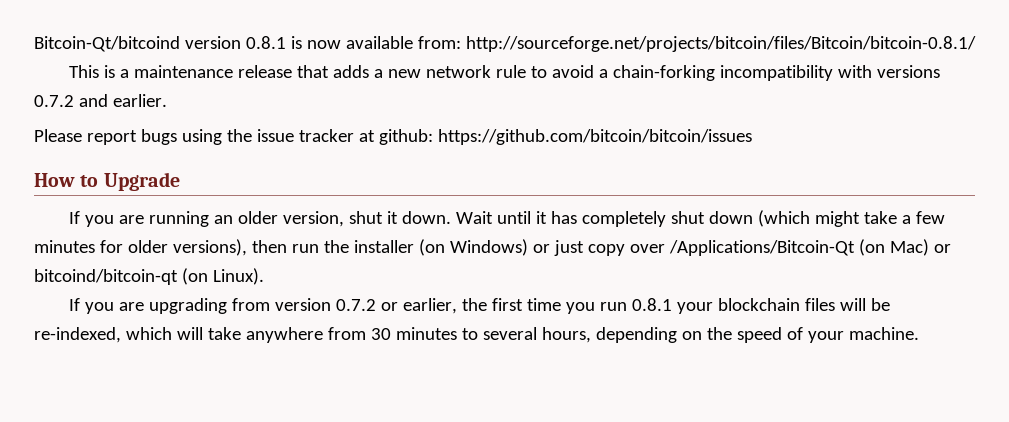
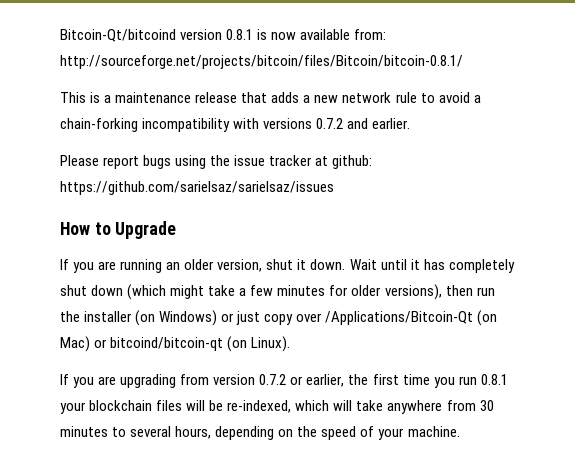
- Please report bugs using the issue tracker at github: https://github.com/bitcoin/bitcoin/issues
+ Please report bugs using the issue tracker at github: https://github.com/sarielsaz/sarielsaz/issues

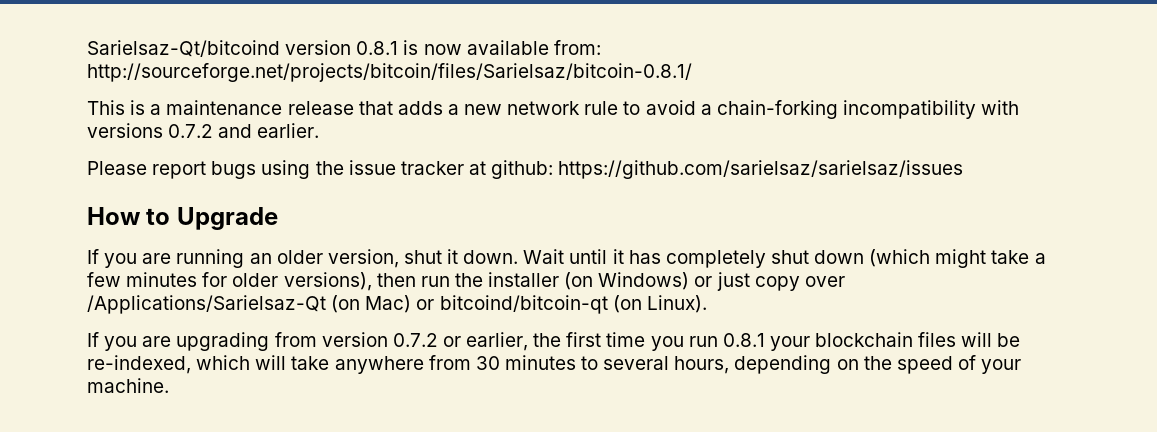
- Bitcoin-Qt/bitcoind version 0.8.1 is now available from: http://sourceforge.net/projects/bitcoin/files/Bitcoin/bitcoin-0.8.1/
+ Sarielsaz-Qt/bitcoind version 0.8.1 is now available from: http://sourceforge.net/projects/bitcoin/files/Sarielsaz/bitcoin-0.8.1/
- Wait until it has completely shut down (which might take a few minutes for older versions), then run the installer (on Windows) or just copy over /Applications/Bitcoin-Qt (on Mac) or bitcoind/bitcoin-qt (on Linux).
+ Wait until it has completely shut down (which might take a few minutes for older versions), then run the installer (on Windows) or just copy over /Applications/Sarielsaz-Qt (on Mac) or bitcoind/bitcoin-qt (on Linux).

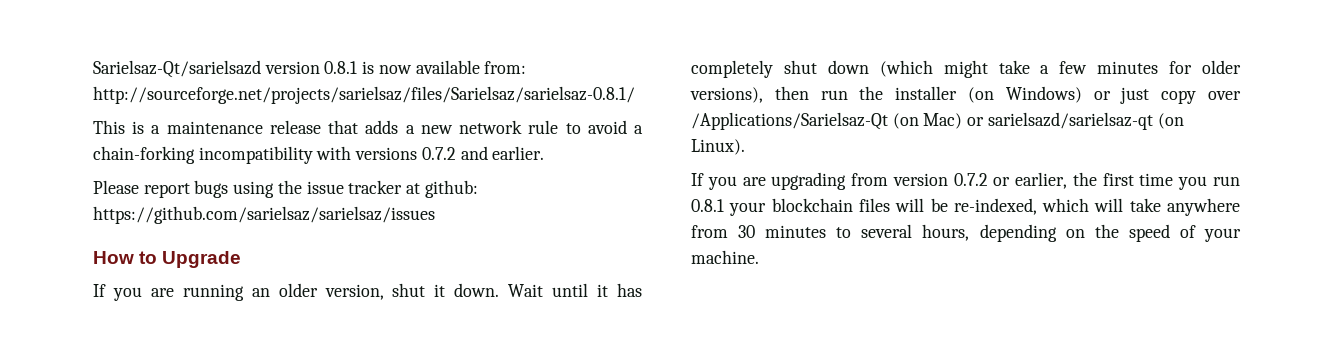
- Sarielsaz-Qt/bitcoind version 0.8.1 is now available from: http://sourceforge.net/projects/bitcoin/files/Sarielsaz/bitcoin-0.8.1/
+ Sarielsaz-Qt/sarielsazd version 0.8.1 is now available from: http://sourceforge.net/projects/sarielsaz/files/Sarielsaz/sarielsaz-0.8.1/
- Wait until it has completely shut down (which might take a few minutes for older versions), then run the installer (on Windows) or just copy over /Applications/Sarielsaz-Qt (on Mac) or bitcoind/bitcoin-qt (on Linux).
+ Wait until it has completely shut down (which might take a few minutes for older versions), then run the installer (on Windows) or just copy over /Applications/Sarielsaz-Qt (on Mac) or sarielsazd/sarielsaz-qt (on Linux).

